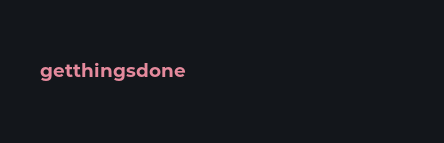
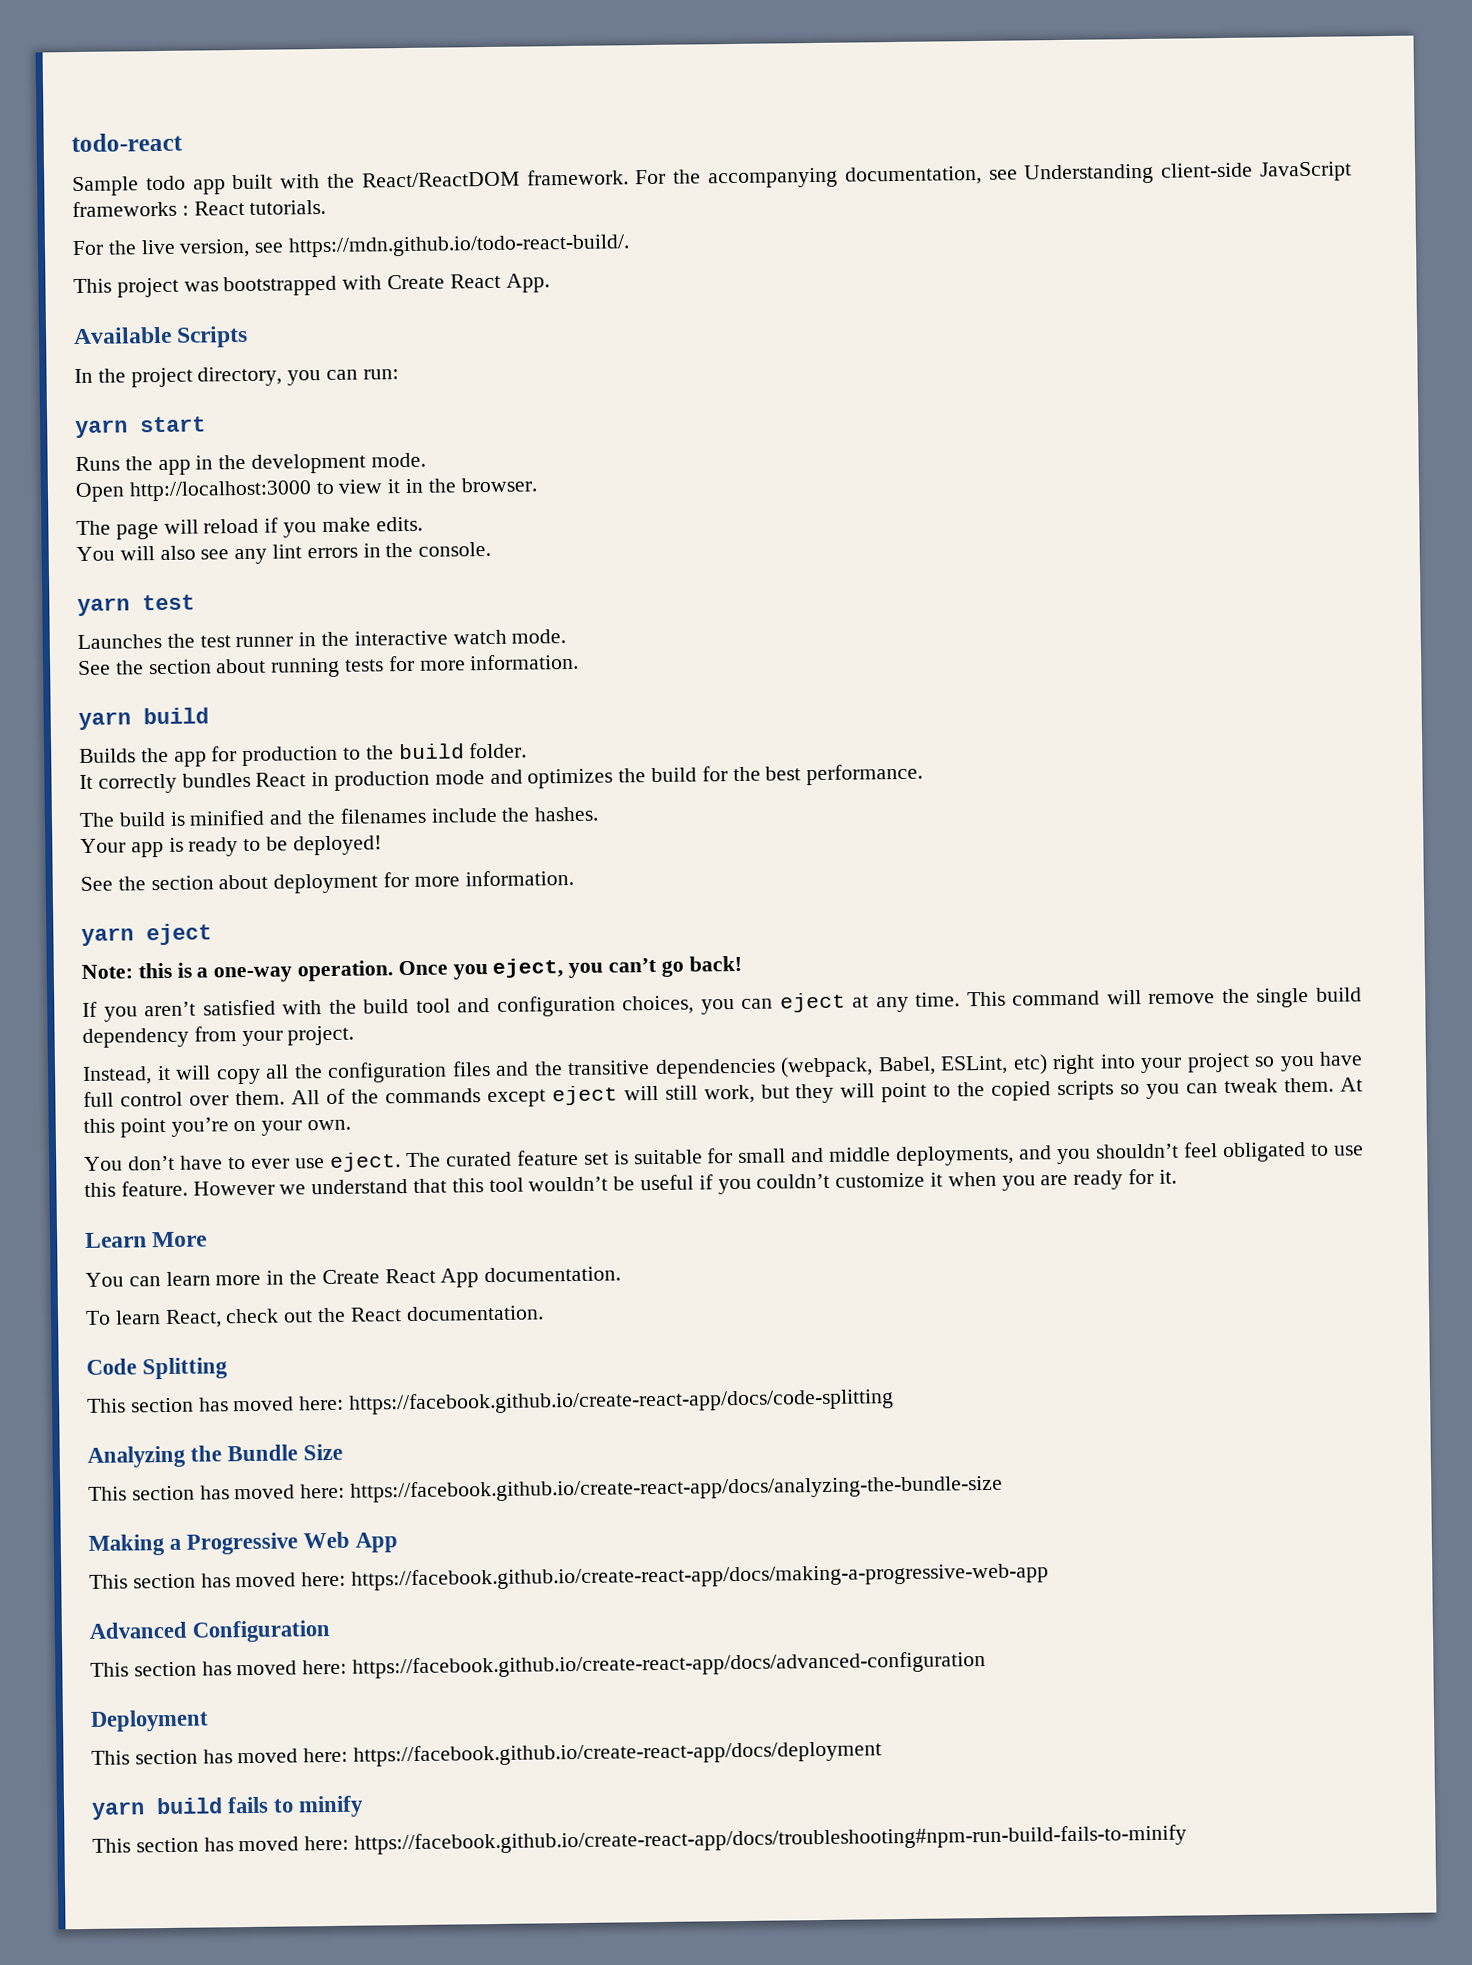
- getthingsdone
+ todo-react
+ Sample todo app built with the React/ReactDOM framework. For the accompanying documentation, see Understanding client-side JavaScript frameworks : React tutorials.
+ For the live version, see https://mdn.github.io/todo-react-build/.
+ This project was bootstrapped with Create React App.
+ Available Scripts
+ In the project directory, you can run:
+ yarn start
+ Runs the app in the development mode.
+ Open http://localhost:3000 to view it in the browser.
+ The page will reload if you make edits.
+ You will also see any lint errors in the console.
+ yarn test
+ Launches the test runner in the interactive watch mode.
+ See the section about running tests for more information.
+ yarn build
+ Builds the app for production to the build folder.
+ It correctly bundles React in production mode and optimizes the build for the best performance.
+ The build is minified and the filenames include the hashes.
+ Your app is ready to be deployed!
+ See the section about deployment for more information.
+ yarn eject
+ Note: this is a one-way operation. Once you eject, you can’t go back!
+ If you aren’t satisfied with the build tool and configuration choices, you can eject at any time. This command will remove the single build dependency from your project.
+ Instead, it will copy all the configuration files and the transitive dependencies (webpack, Babel, ESLint, etc) right into your project so you have full control over them. All of the commands except eject will still work, but they will point to the copied scripts so you can tweak them. At this point you’re on your own.
+ You don’t have to ever use eject. The curated feature set is suitable for small and middle deployments, and you shouldn’t feel obligated to use this feature. However we understand that this tool wouldn’t be useful if you couldn’t customize it when you are ready for it.
+ Learn More
+ You can learn more in the Create React App documentation.
+ To learn React, check out the React documentation.
+ Code Splitting
+ This section has moved here: https://facebook.github.io/create-react-app/docs/code-splitting
+ Analyzing the Bundle Size
+ This section has moved here: https://facebook.github.io/create-react-app/docs/analyzing-the-bundle-size
+ Making a Progressive Web App
+ This section has moved here: https://facebook.github.io/create-react-app/docs/making-a-progressive-web-app
+ Advanced Configuration
+ This section has moved here: https://facebook.github.io/create-react-app/docs/advanced-configuration
+ Deployment
+ This section has moved here: https://facebook.github.io/create-react-app/docs/deployment
+ yarn build fails to minify
+ This section has moved here: https://facebook.github.io/create-react-app/docs/troubleshooting#npm-run-build-fails-to-minify

